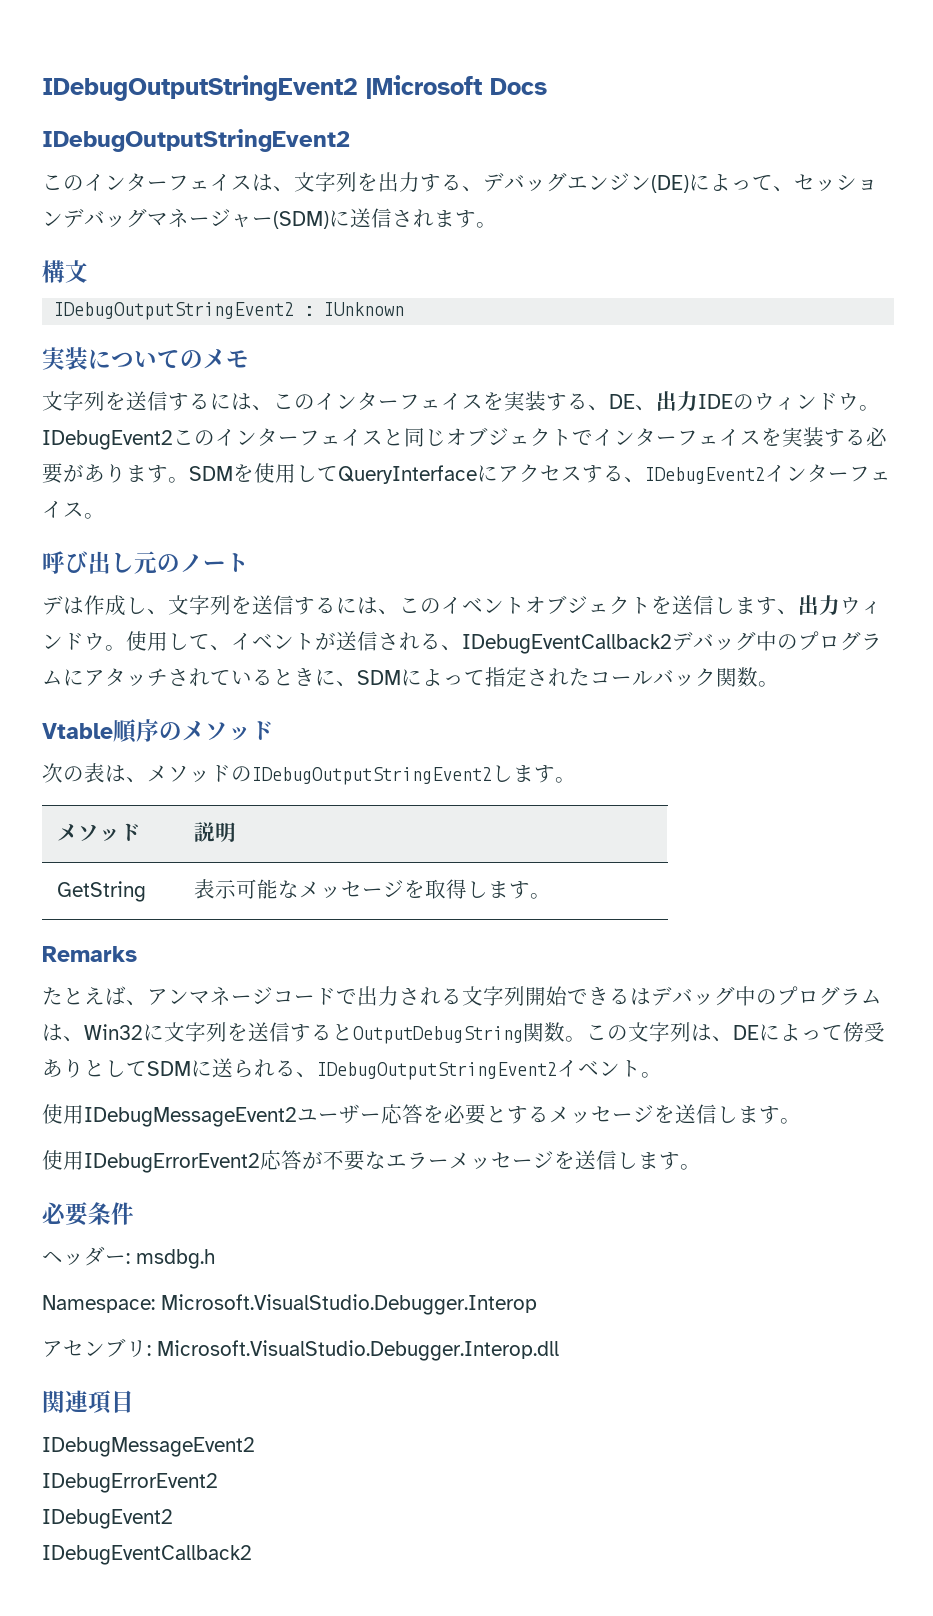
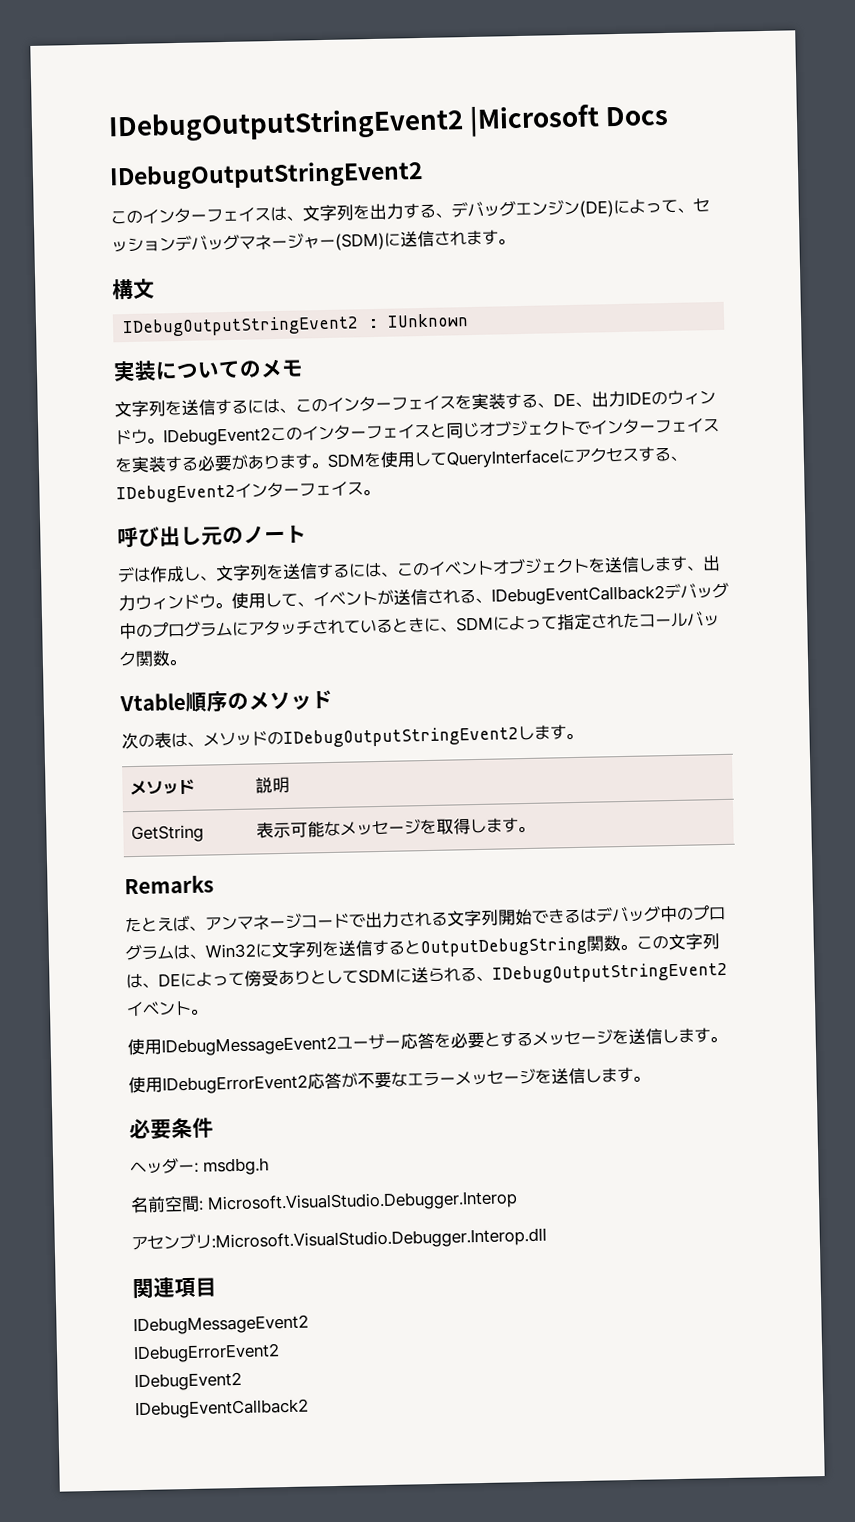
- Namespace: Microsoft.VisualStudio.Debugger.Interop
+ 名前空間: Microsoft.VisualStudio.Debugger.Interop
- アセンブリ: Microsoft.VisualStudio.Debugger.Interop.dll
+ アセンブリ:Microsoft.VisualStudio.Debugger.Interop.dll

